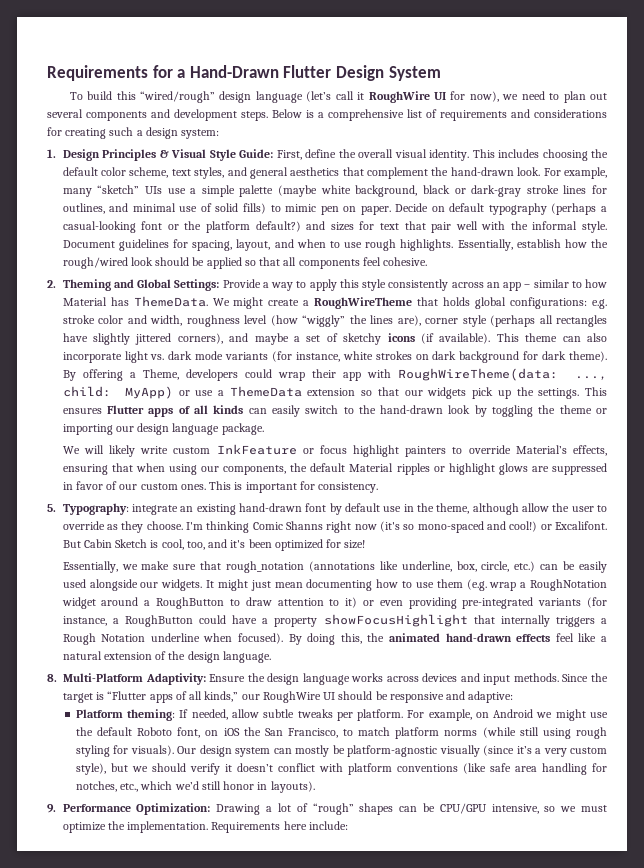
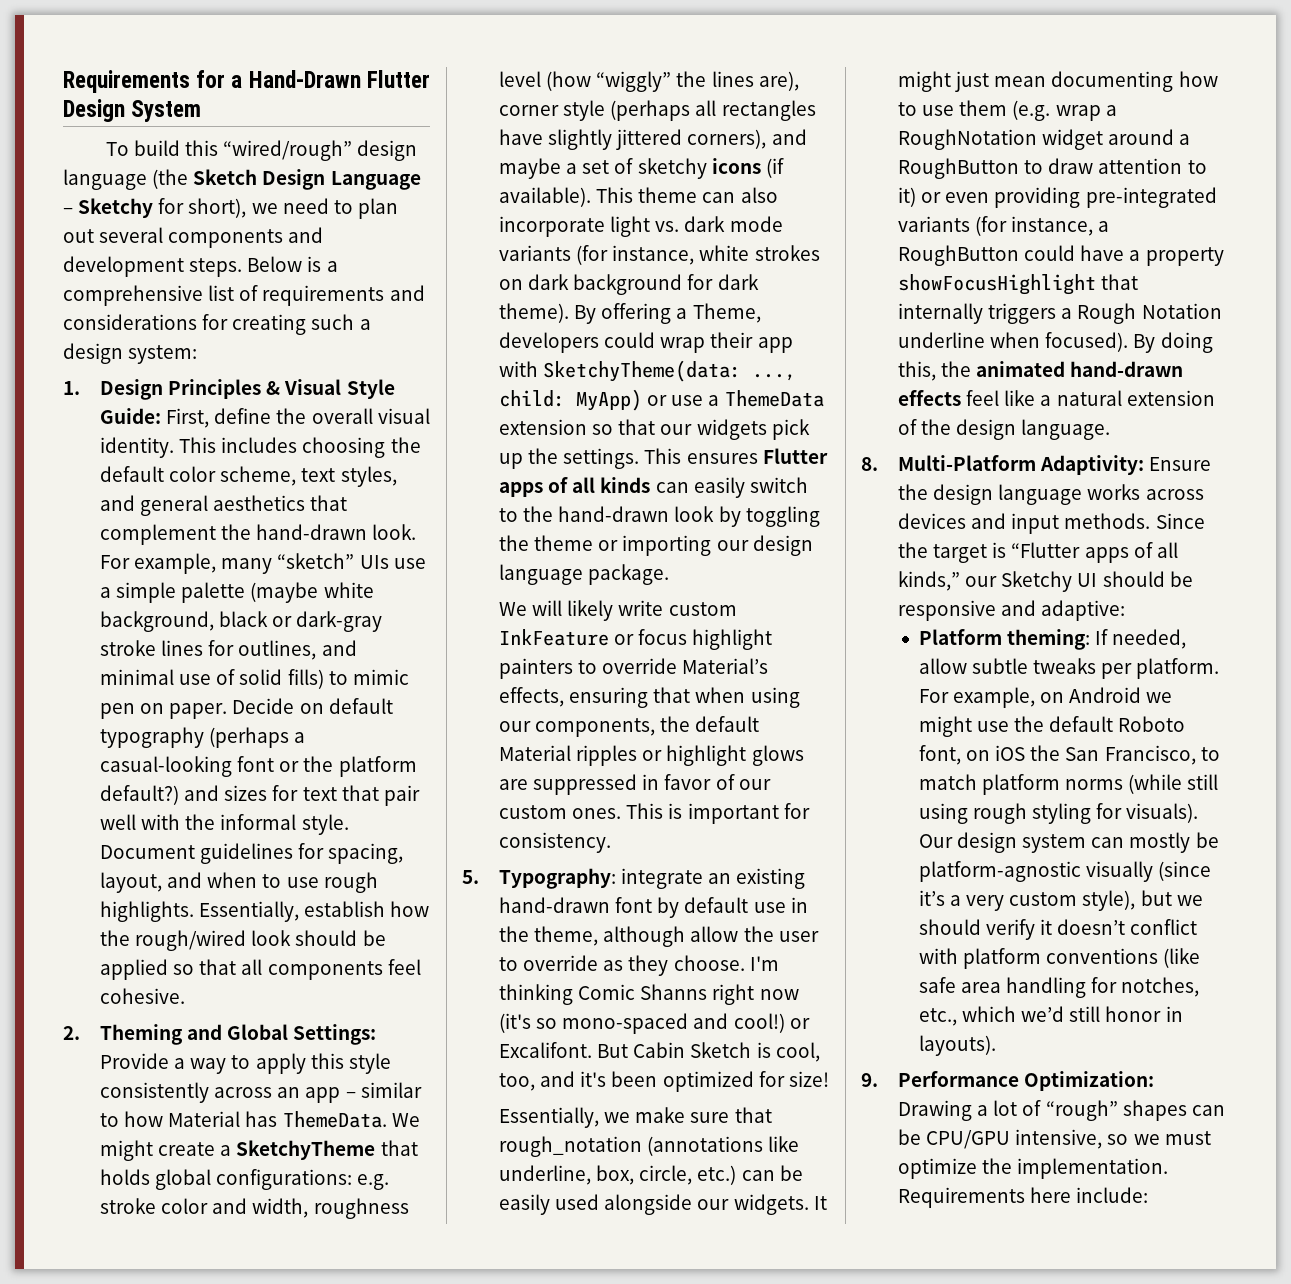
- To build this “wired/rough” design language (let’s call it RoughWire UI for now), we need to plan out several components and development steps.
+ To build this “wired/rough” design language (the Sketch Design Language – Sketchy for short), we need to plan out several components and development steps.
- We might create a RoughWireTheme that holds global configurations: e.g. stroke color and width, roughness level (how “wiggly” the lines are), corner style (perhaps all rectangles have slightly jittered corners), and maybe a set of sketchy icons (if available).
+ We might create a SketchyTheme that holds global configurations: e.g. stroke color and width, roughness level (how “wiggly” the lines are), corner style (perhaps all rectangles have slightly jittered corners), and maybe a set of sketchy icons (if available).
- By offering a Theme, developers could wrap their app with RoughWireTheme(data: ..., child: MyApp) or use a ThemeData extension so that our widgets pick up the settings.
+ By offering a Theme, developers could wrap their app with SketchyTheme(data: ..., child: MyApp) or use a ThemeData extension so that our widgets pick up the settings.
- Since the target is “Flutter apps of all kinds,” our RoughWire UI should be responsive and adaptive:
+ Since the target is “Flutter apps of all kinds,” our Sketchy UI should be responsive and adaptive:

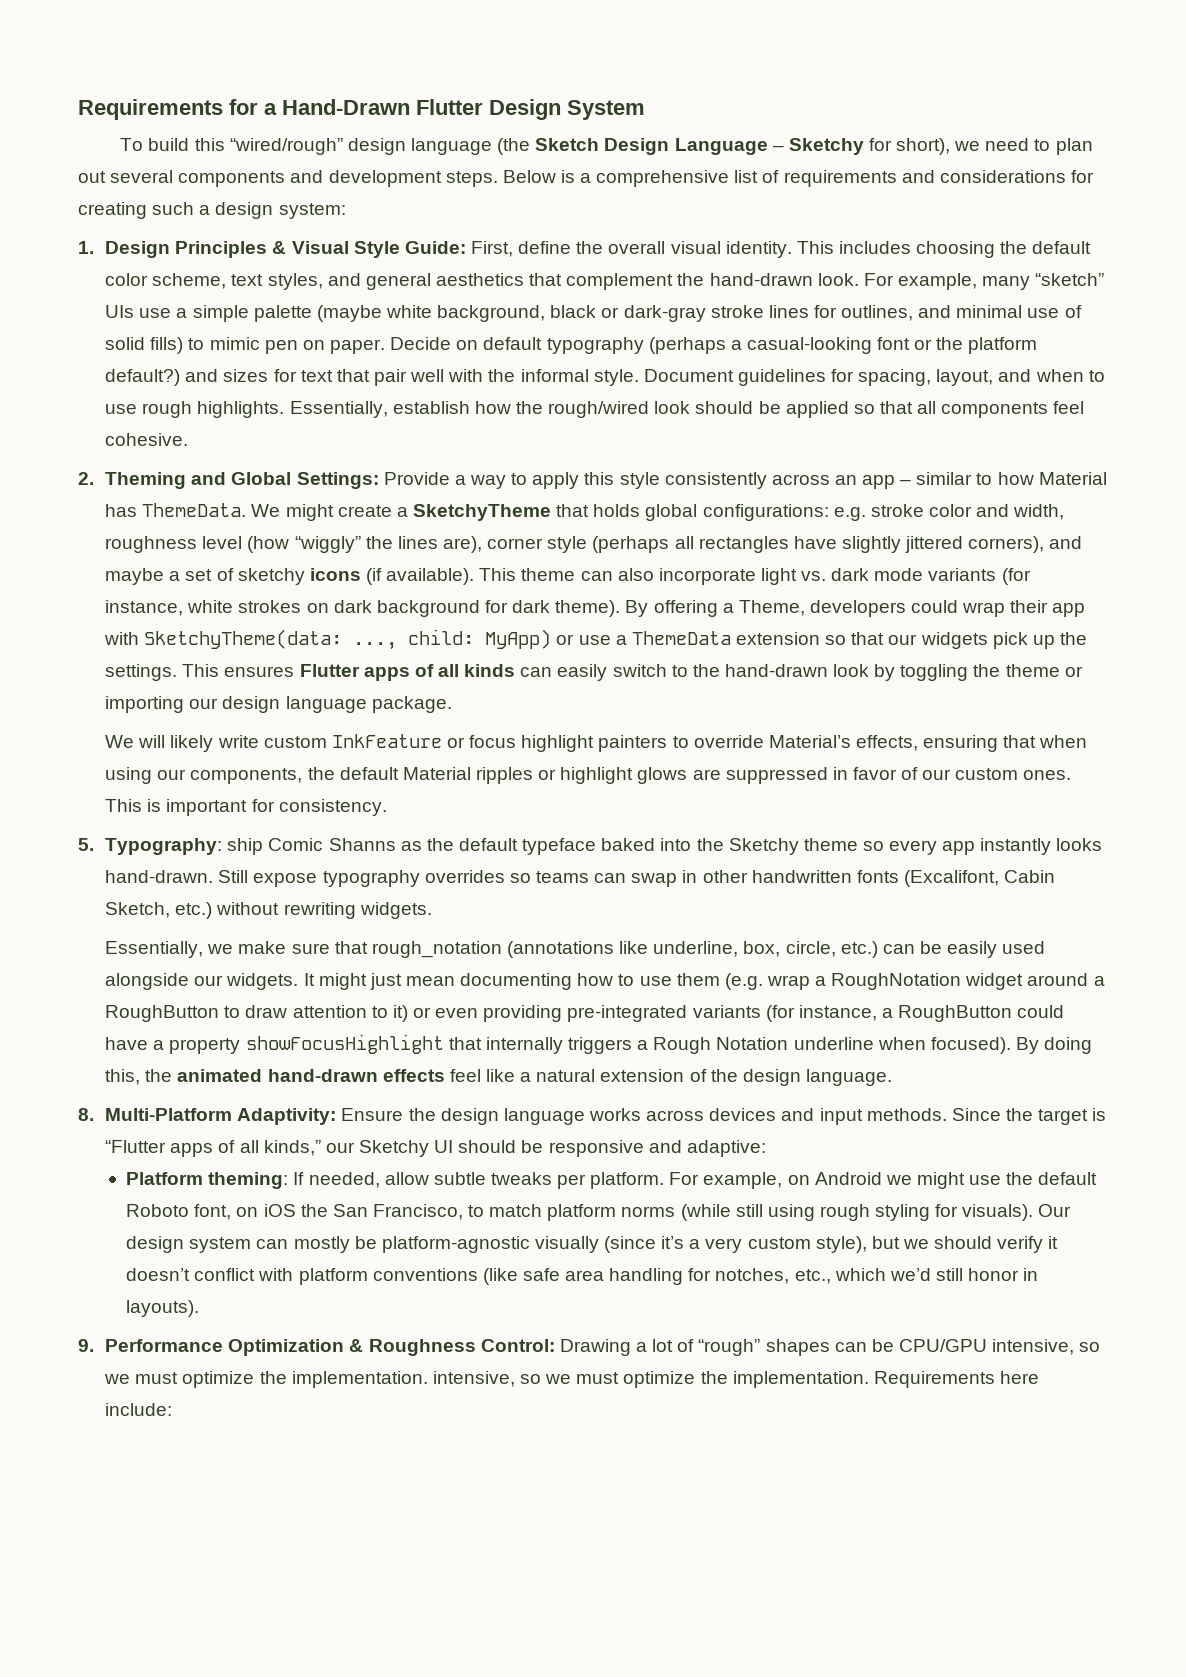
- 5. Typography: integrate an existing hand-drawn font by default use in the theme, although allow the user to override as they choose. I'm thinking Comic Shanns right now (it's so mono-spaced and cool!) or Excalifont. But Cabin Sketch is cool, too, and it's been optimized for size!
+ 5. Typography: ship Comic Shanns as the default typeface baked into the Sketchy theme so every app instantly looks hand-drawn. Still expose typography overrides so teams can swap in other handwritten fonts (Excalifont, Cabin Sketch, etc.) without rewriting widgets.
- 9. Performance Optimization: Drawing a lot of “rough” shapes can be CPU/GPU intensive, so we must optimize the implementation.
+ 9. Performance Optimization & Roughness Control: Drawing a lot of “rough” shapes can be CPU/GPU intensive, so we must optimize the implementation. intensive, so we must optimize the implementation.

